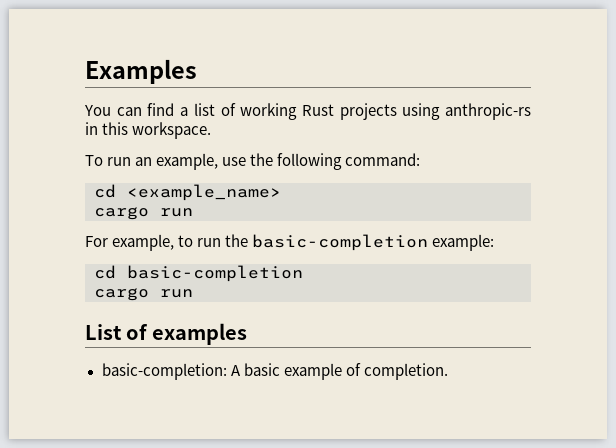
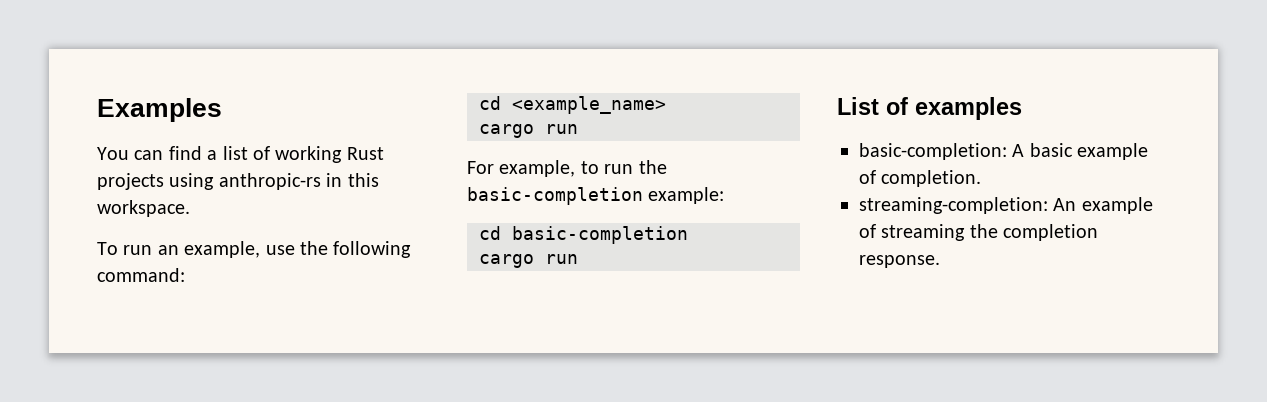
+ streaming-completion: An example of streaming the completion response.

